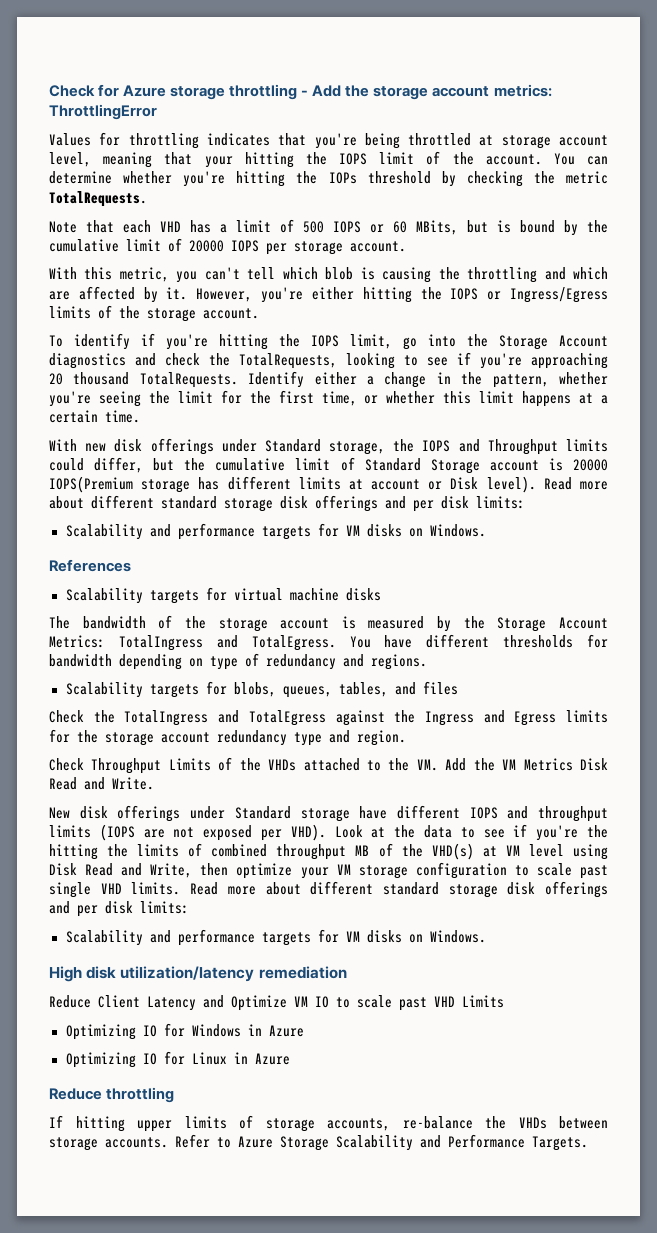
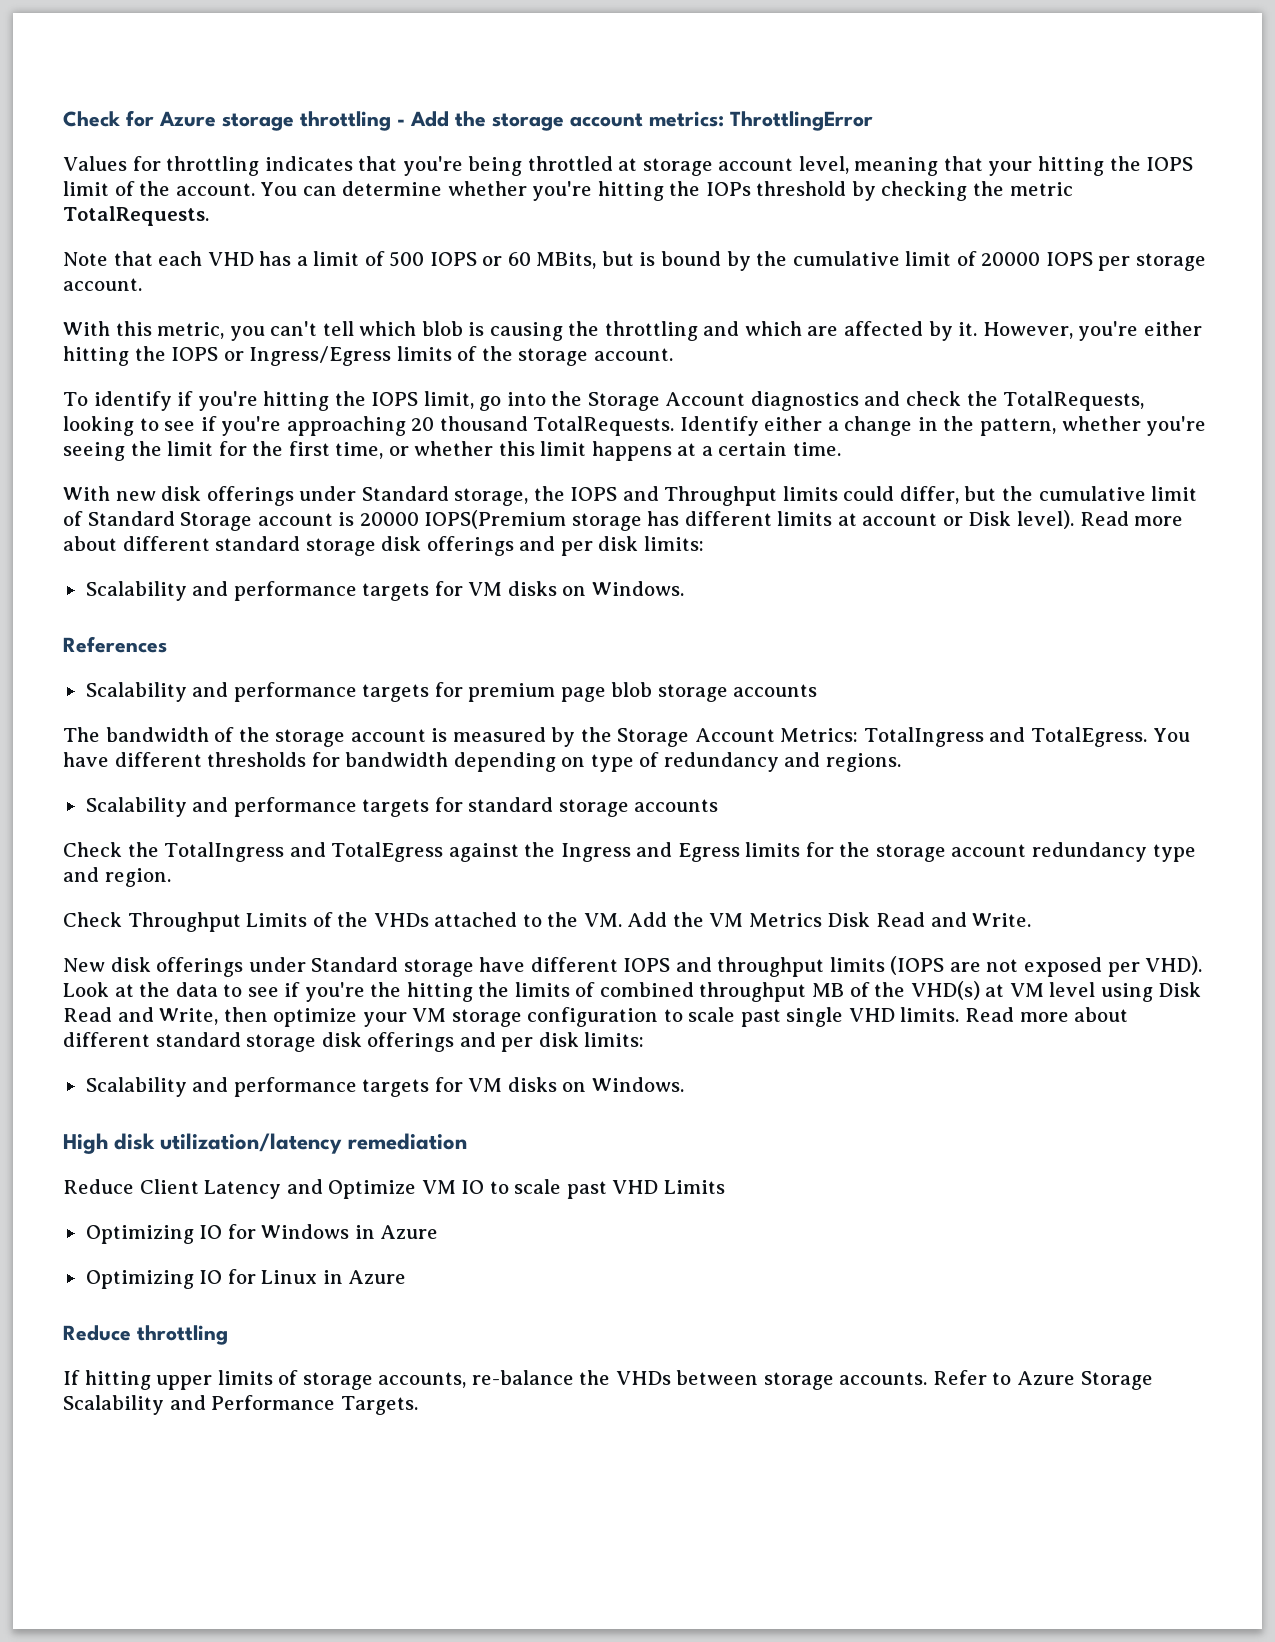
- Scalability targets for virtual machine disks
+ Scalability and performance targets for premium page blob storage accounts
- Scalability targets for blobs, queues, tables, and files
+ Scalability and performance targets for standard storage accounts

